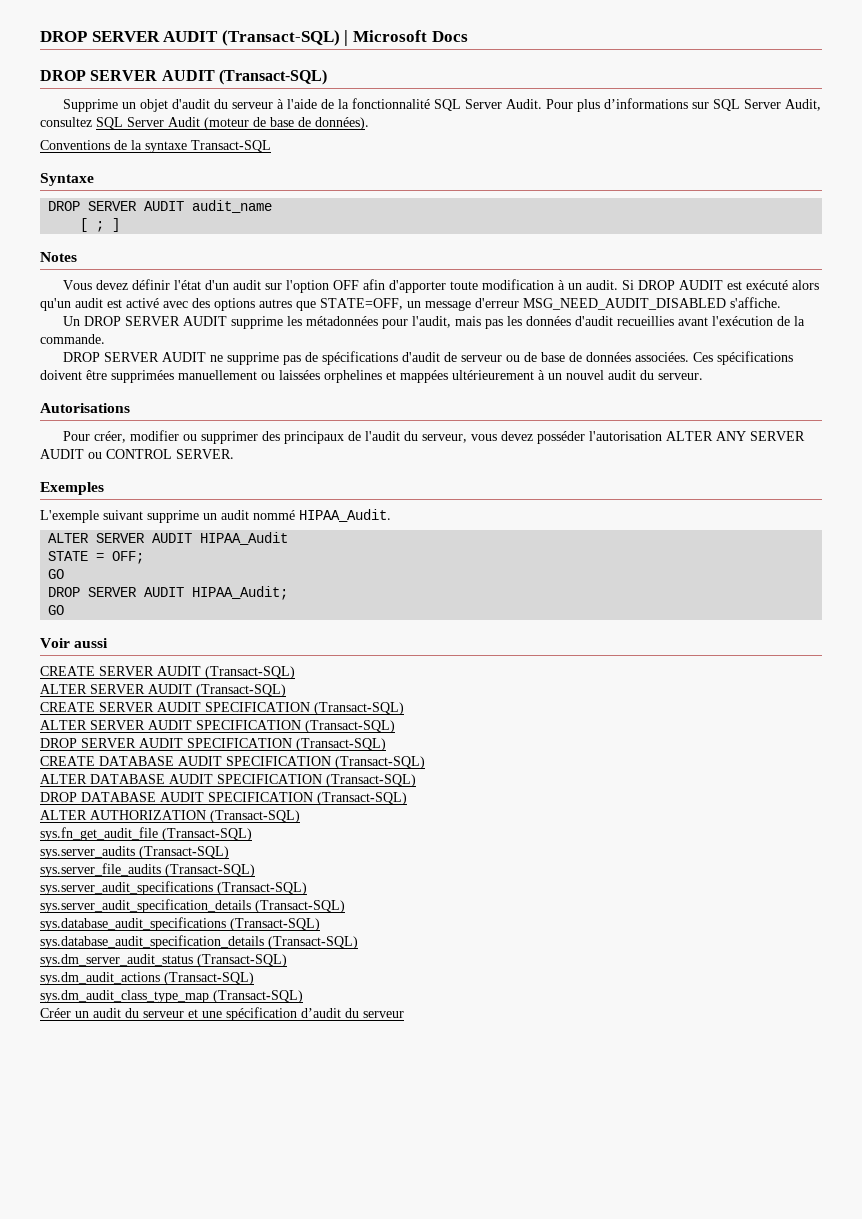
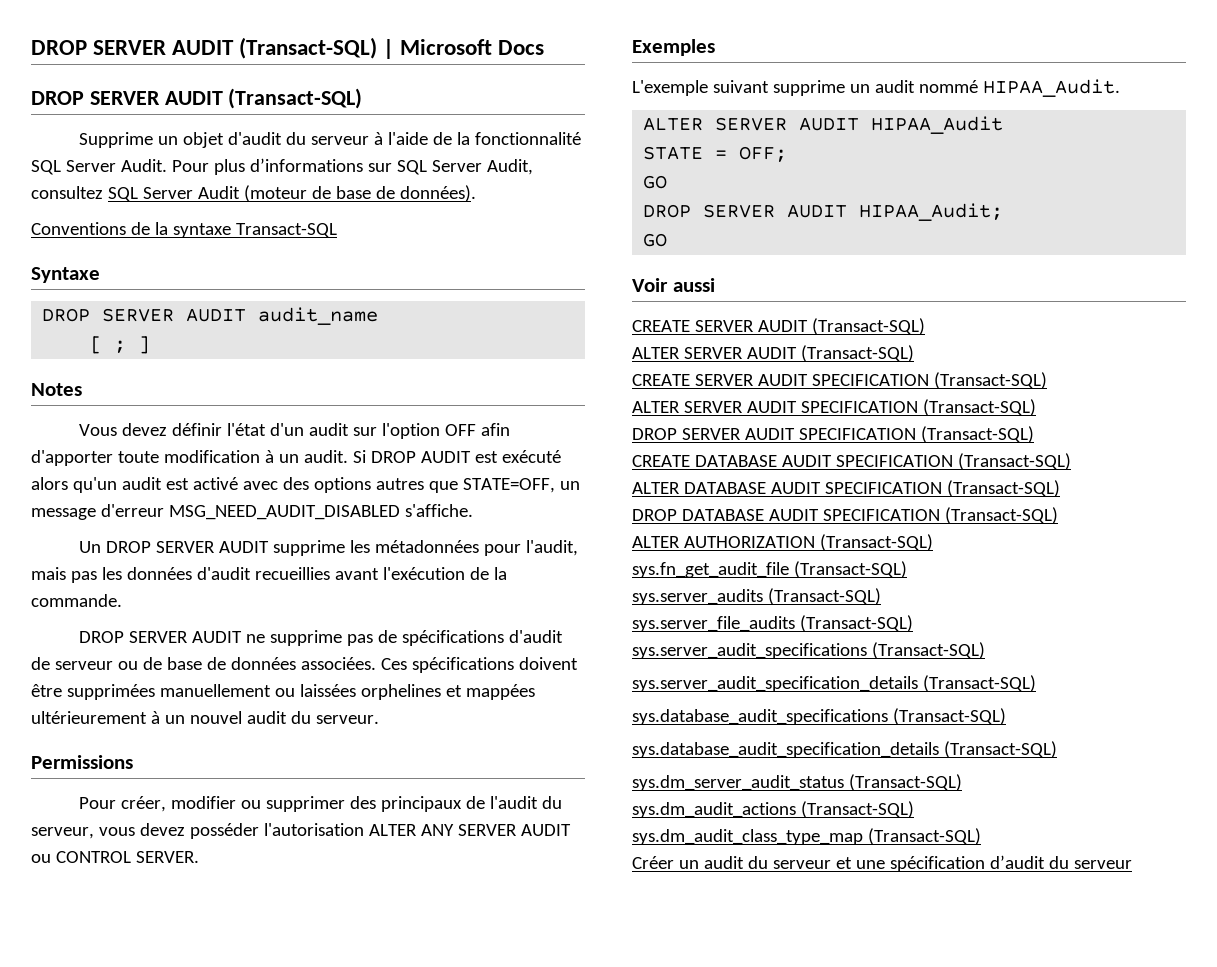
- Autorisations
+ Permissions

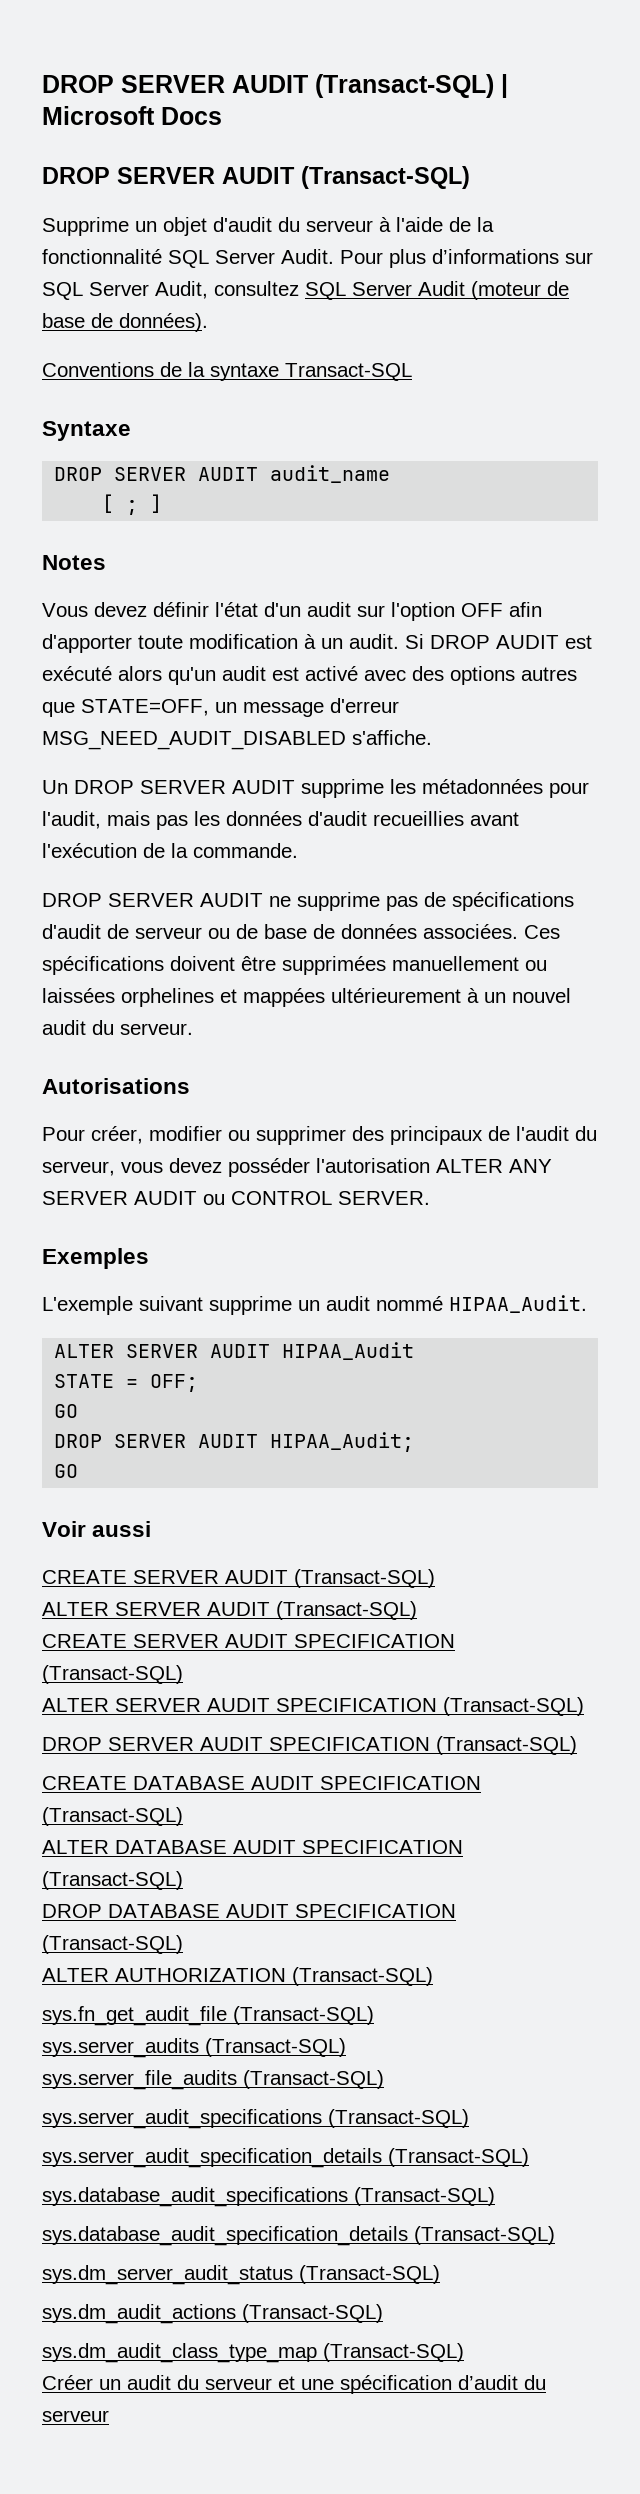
- Permissions
+ Autorisations

